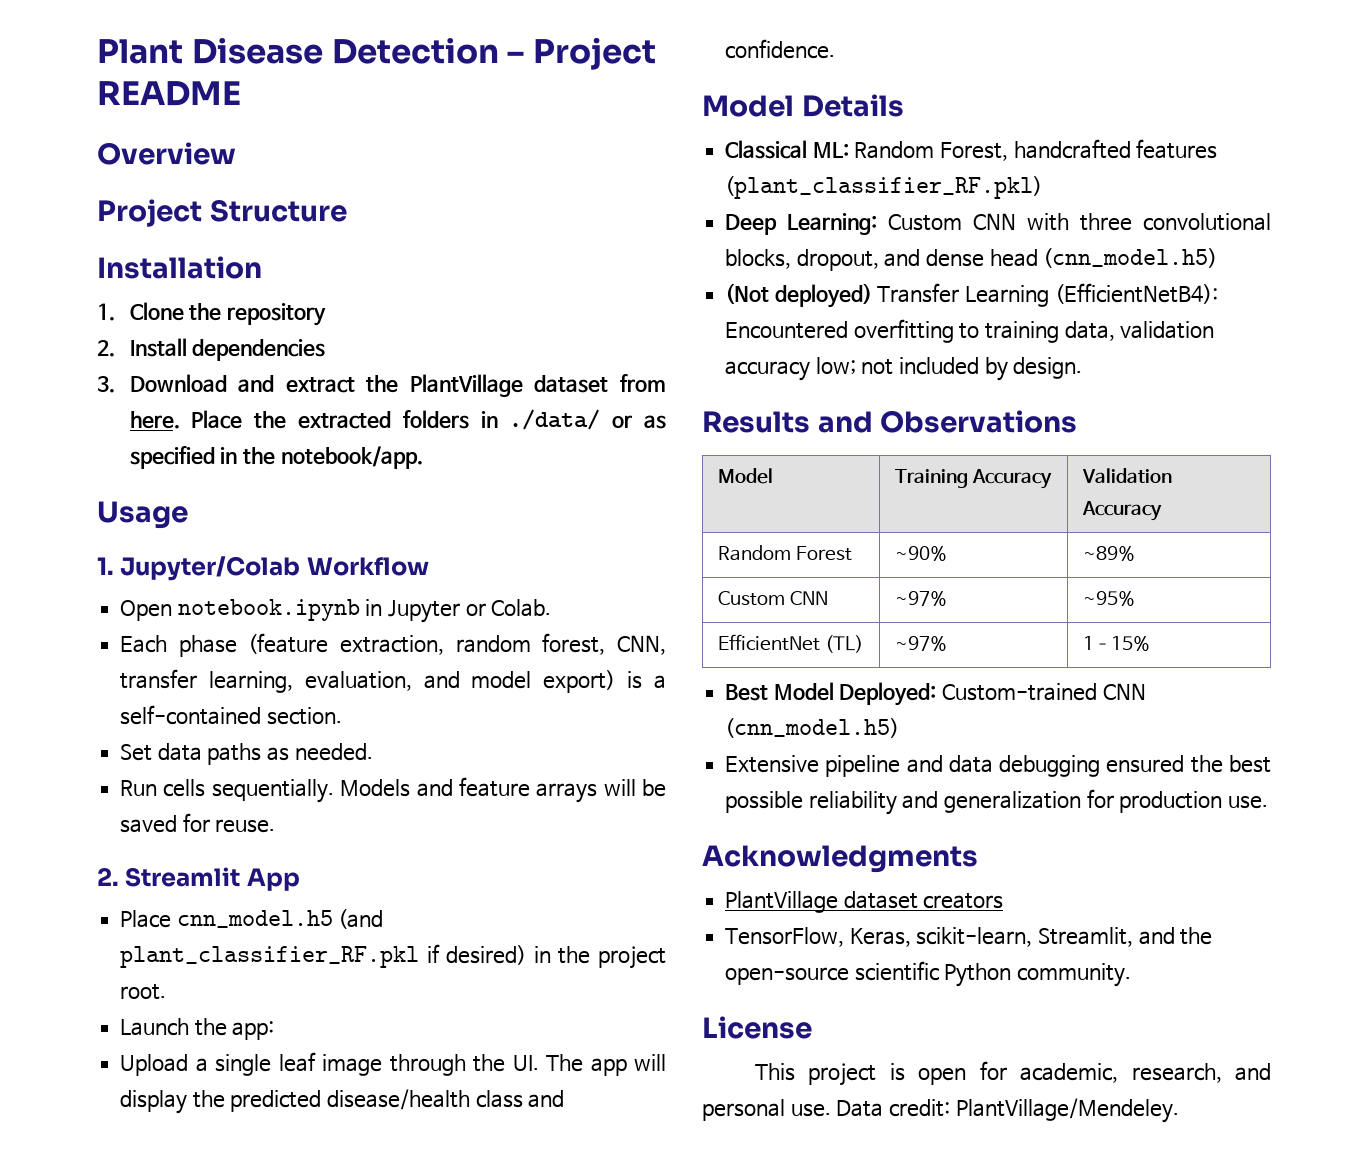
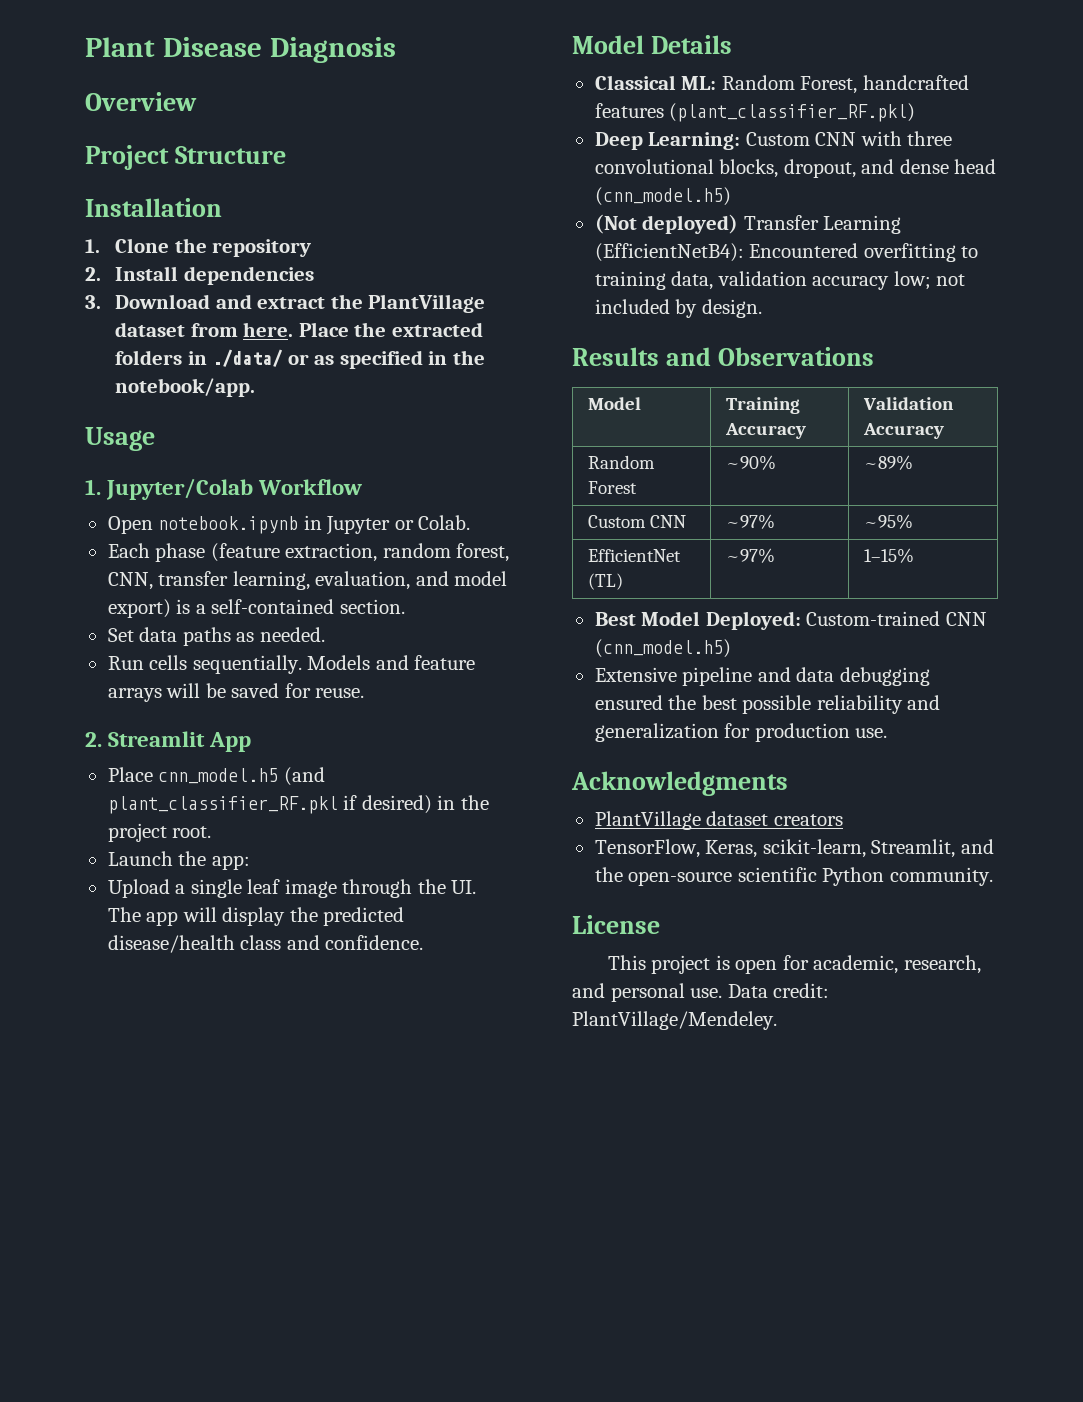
- Plant Disease Detection – Project README
+ Plant Disease Diagnosis

